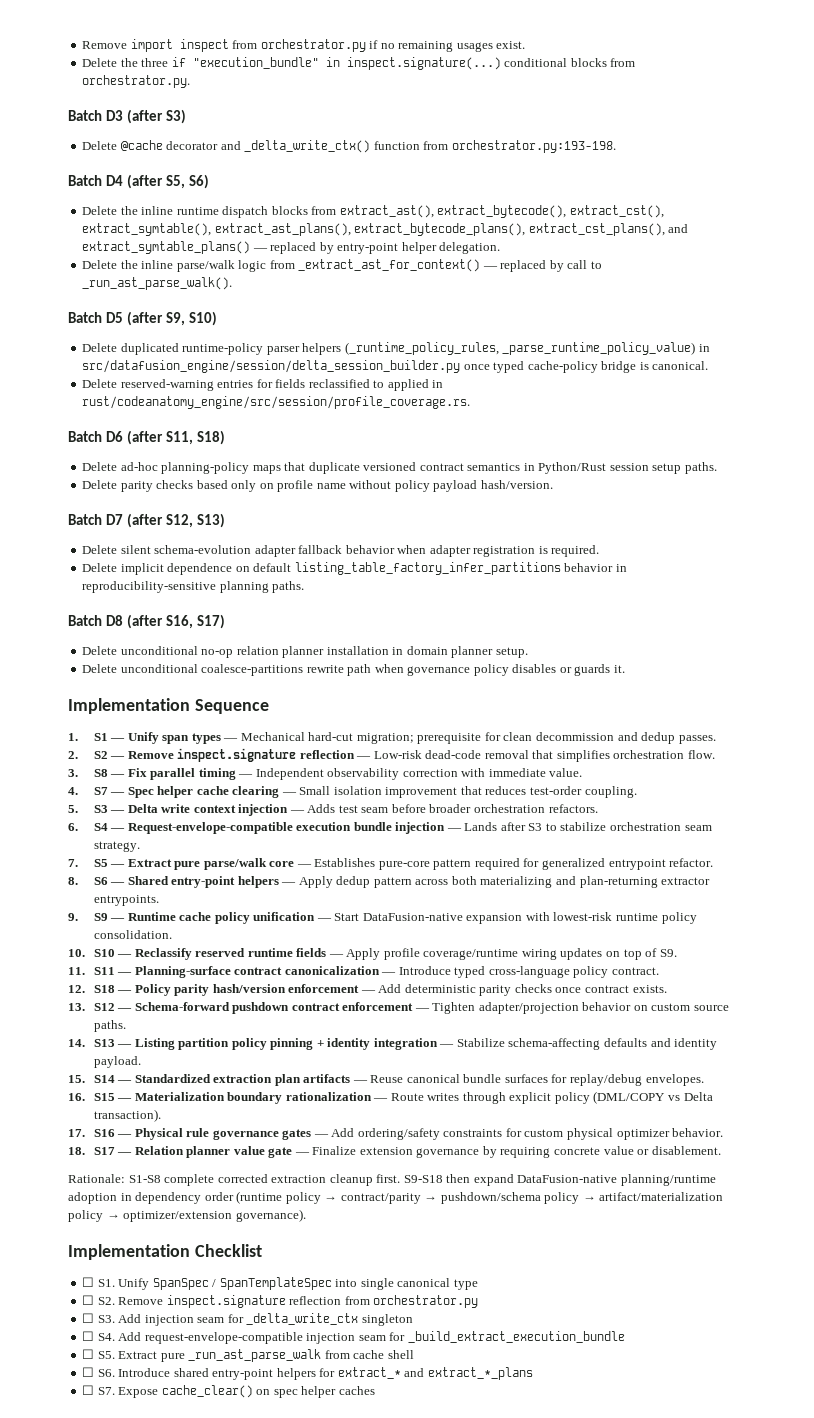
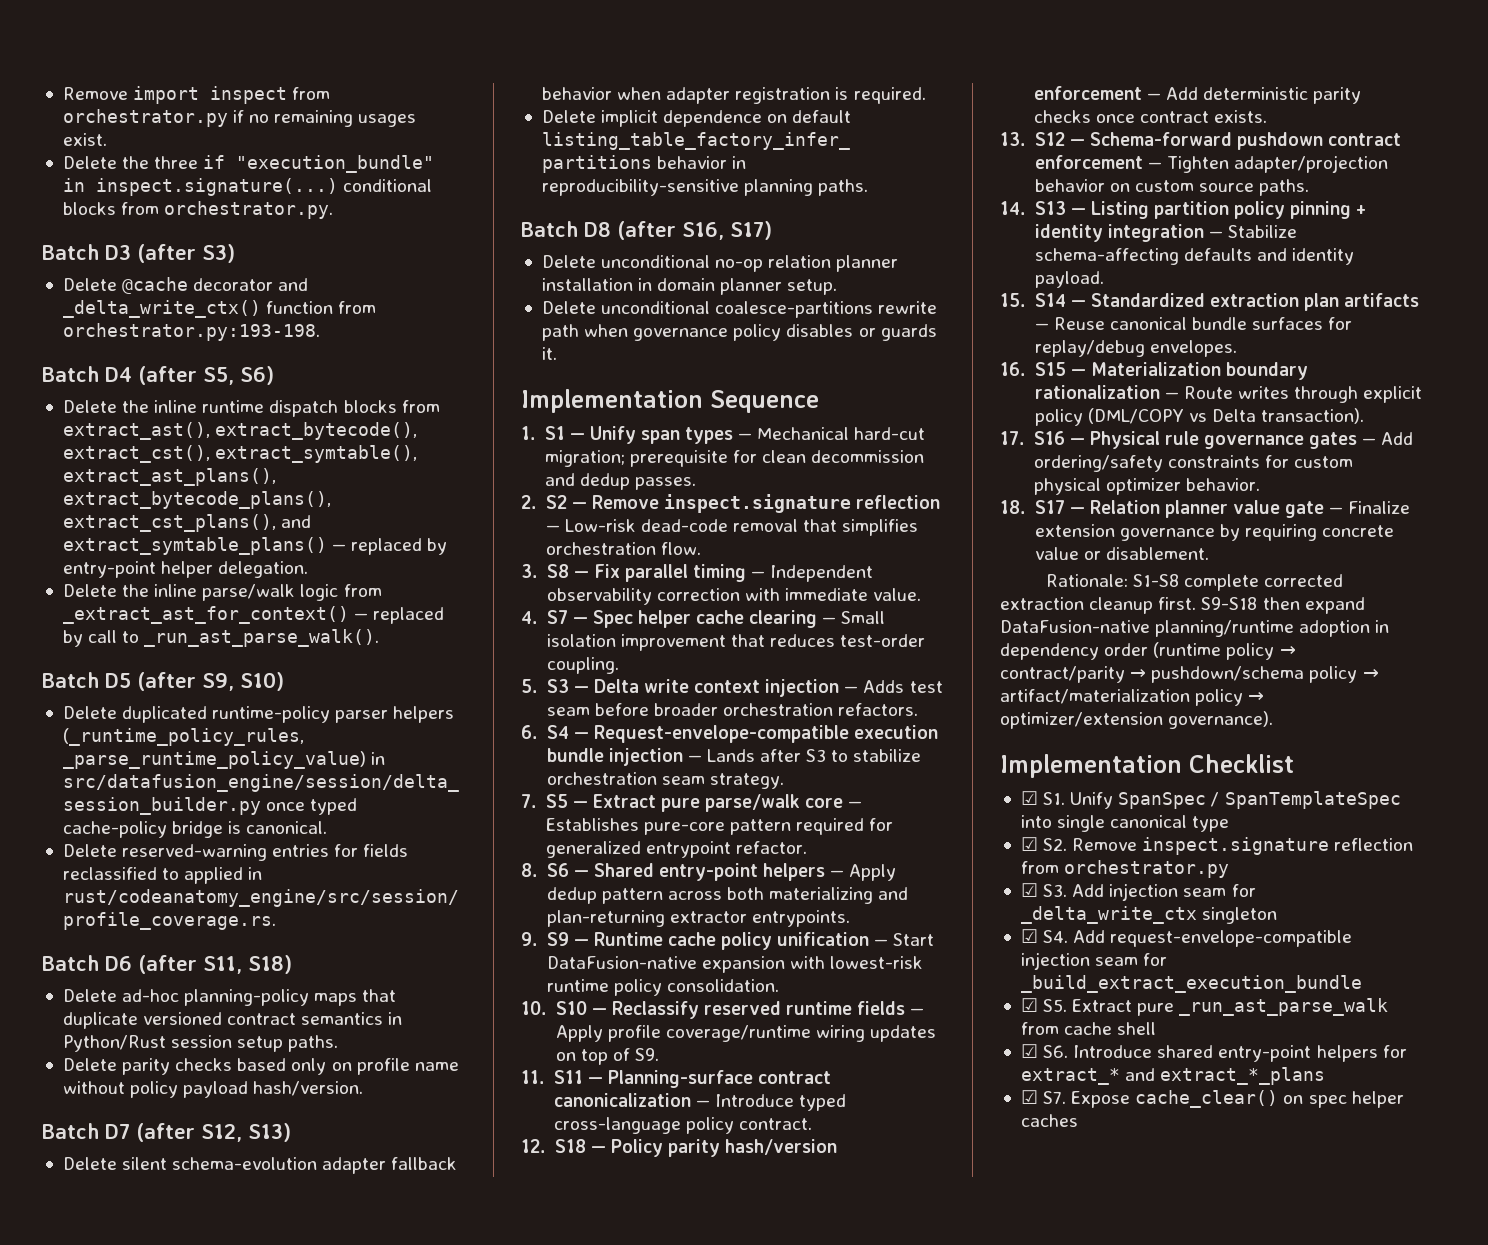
- ☐ S1. Unify SpanSpec / SpanTemplateSpec into single canonical type
+ ☑ S1. Unify SpanSpec / SpanTemplateSpec into single canonical type
- ☐ S2. Remove inspect.signature reflection from orchestrator.py
+ ☑ S2. Remove inspect.signature reflection from orchestrator.py
- ☐ S3. Add injection seam for _delta_write_ctx singleton
+ ☑ S3. Add injection seam for _delta_write_ctx singleton
- ☐ S4. Add request-envelope-compatible injection seam for _build_extract_execution_bundle
+ ☑ S4. Add request-envelope-compatible injection seam for _build_extract_execution_bundle
- ☐ S5. Extract pure _run_ast_parse_walk from cache shell
+ ☑ S5. Extract pure _run_ast_parse_walk from cache shell
- ☐ S6. Introduce shared entry-point helpers for extract_* and extract_*_plans
+ ☑ S6. Introduce shared entry-point helpers for extract_* and extract_*_plans
- ☐ S7. Expose cache_clear() on spec helper caches
+ ☑ S7. Expose cache_clear() on spec helper caches

